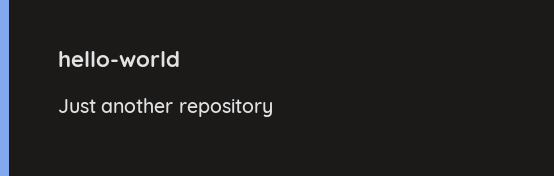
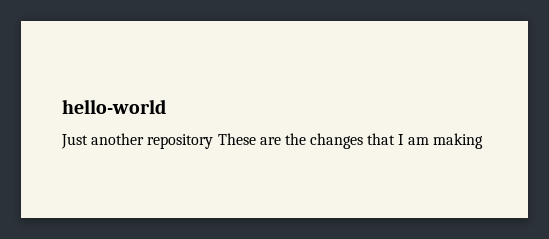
- Just another repository
+ Just another repository These are the changes that I am making

